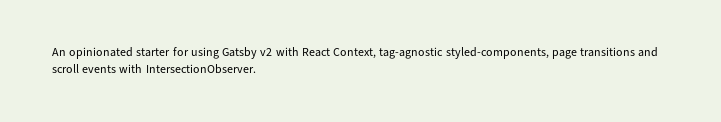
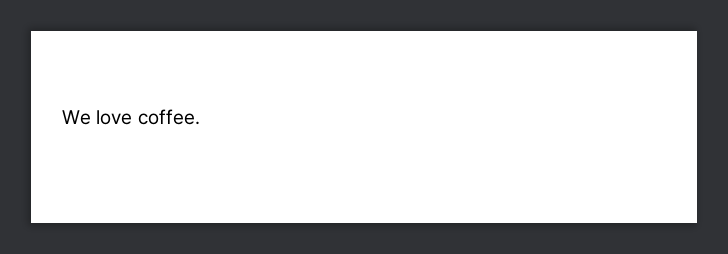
- An opinionated starter for using Gatsby v2 with React Context, tag-agnostic styled-components, page transitions and scroll events with IntersectionObserver.
+ We love coffee.

